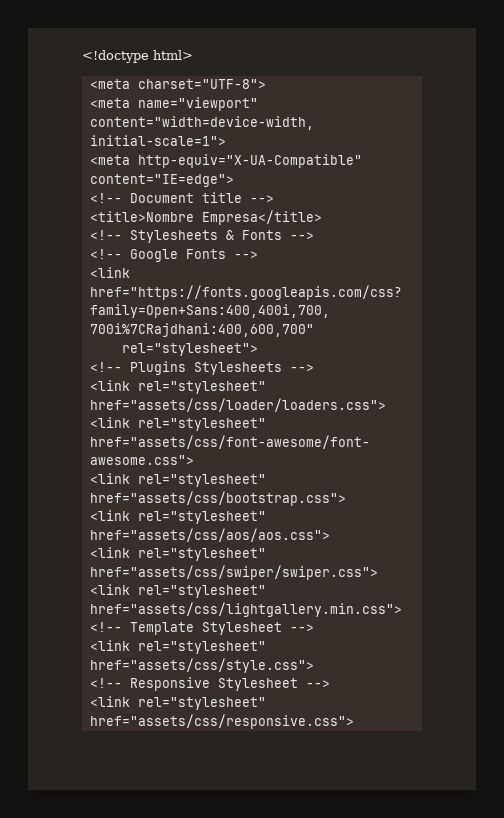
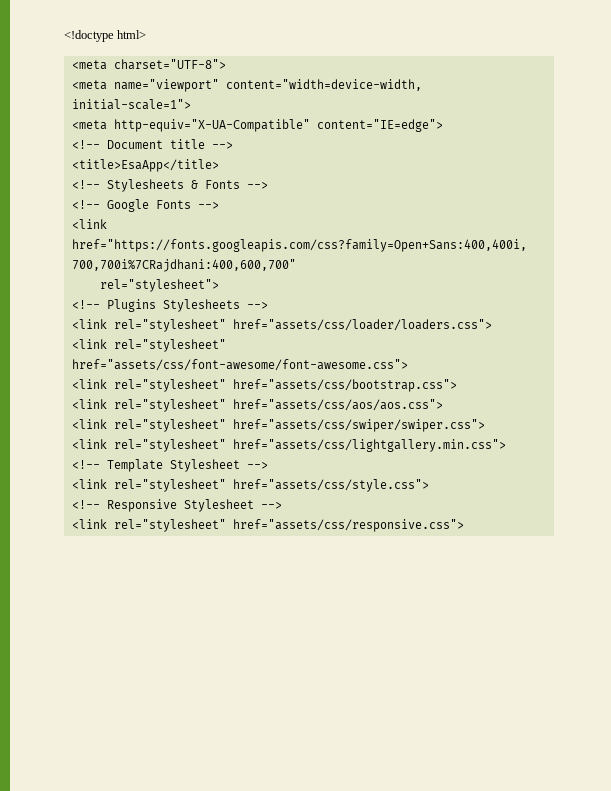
- <title>Nombre Empresa</title>
+ <title>EsaApp</title>

